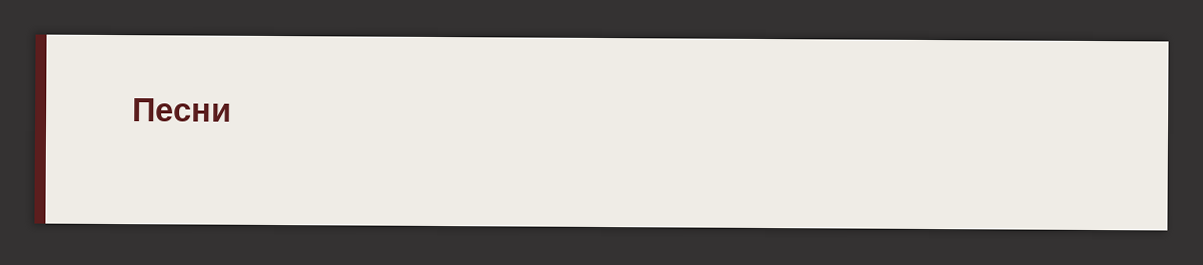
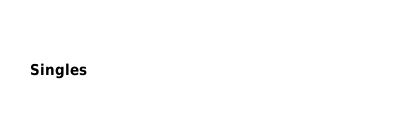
- Песни
+ Singles

